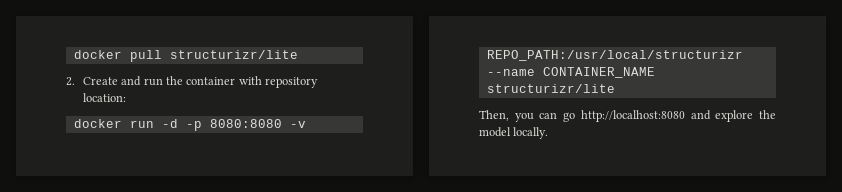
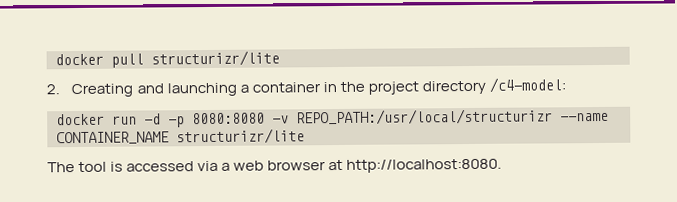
- 2. Create and run the container with repository location:
+ 2. Creating and launching a container in the project directory /c4-model:
- Then, you can go http://localhost:8080 and explore the model locally.
+ The tool is accessed via a web browser at http://localhost:8080.

